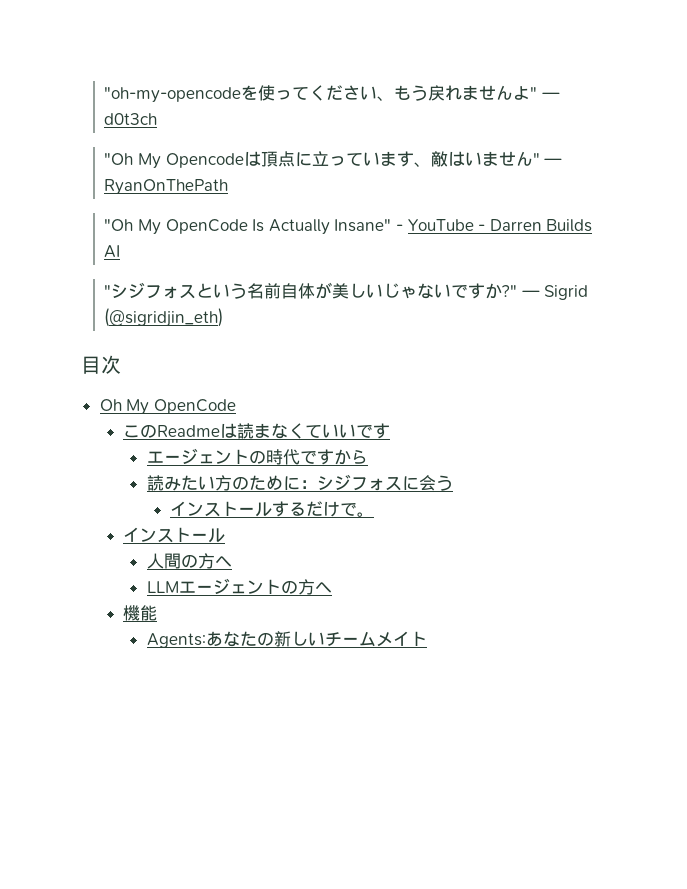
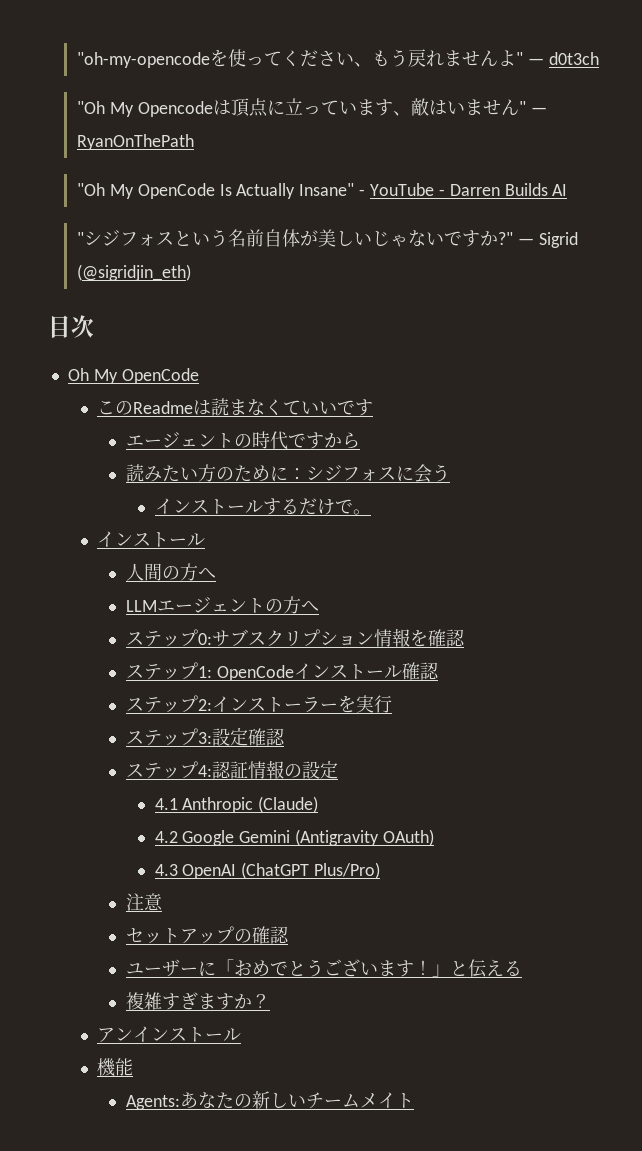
+ ステップ0:サブスクリプション情報を確認
+ ステップ1: OpenCodeインストール確認
+ ステップ2:インストーラーを実行
+ ステップ3:設定確認
+ ステップ4:認証情報の設定
+ 4.1 Anthropic (Claude)
+ 4.2 Google Gemini (Antigravity OAuth)
+ 4.3 OpenAI (ChatGPT Plus/Pro)
+ 注意
+ セットアップの確認
+ ユーザーに「おめでとうございます！」と伝える
+ 複雑すぎますか？
+ アンインストール

